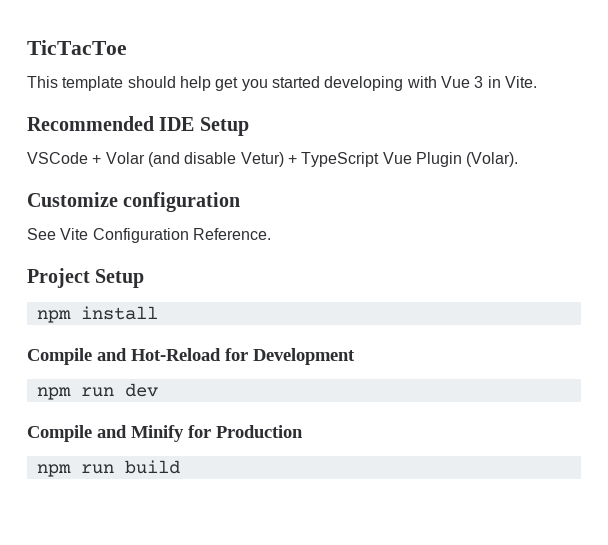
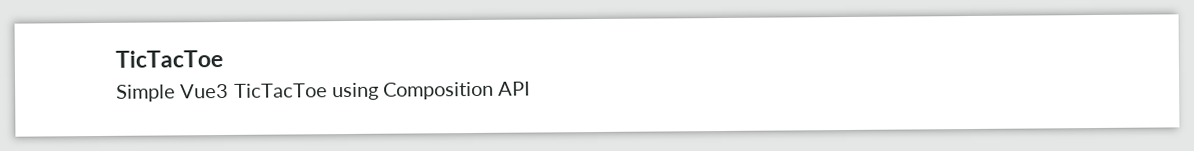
- This template should help get you started developing with Vue 3 in Vite.
- Recommended IDE Setup
- VSCode + Volar (and disable Vetur) + TypeScript Vue Plugin (Volar).
- Customize configuration
- See Vite Configuration Reference.
- Project Setup
- npm install
- Compile and Hot-Reload for Development
- npm run dev
- Compile and Minify for Production
- npm run build
+ Simple Vue3 TicTacToe using Composition API

